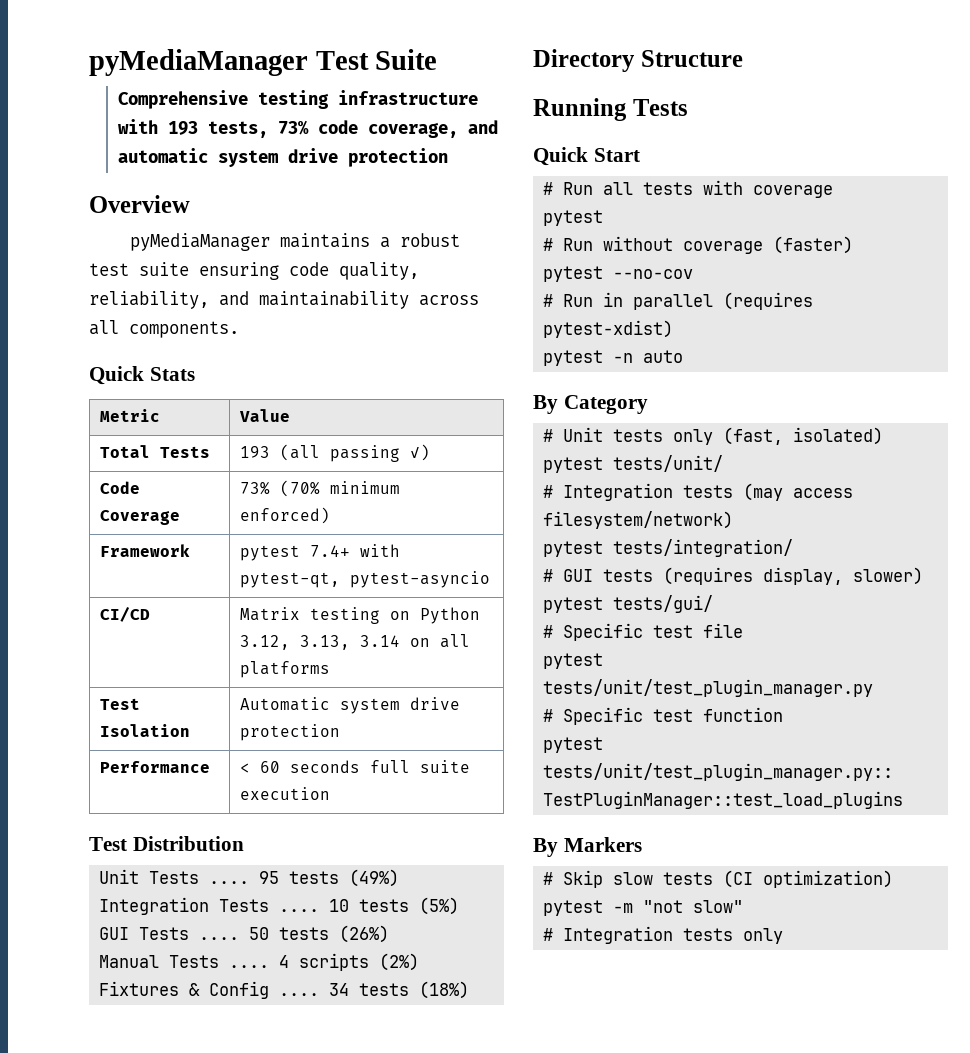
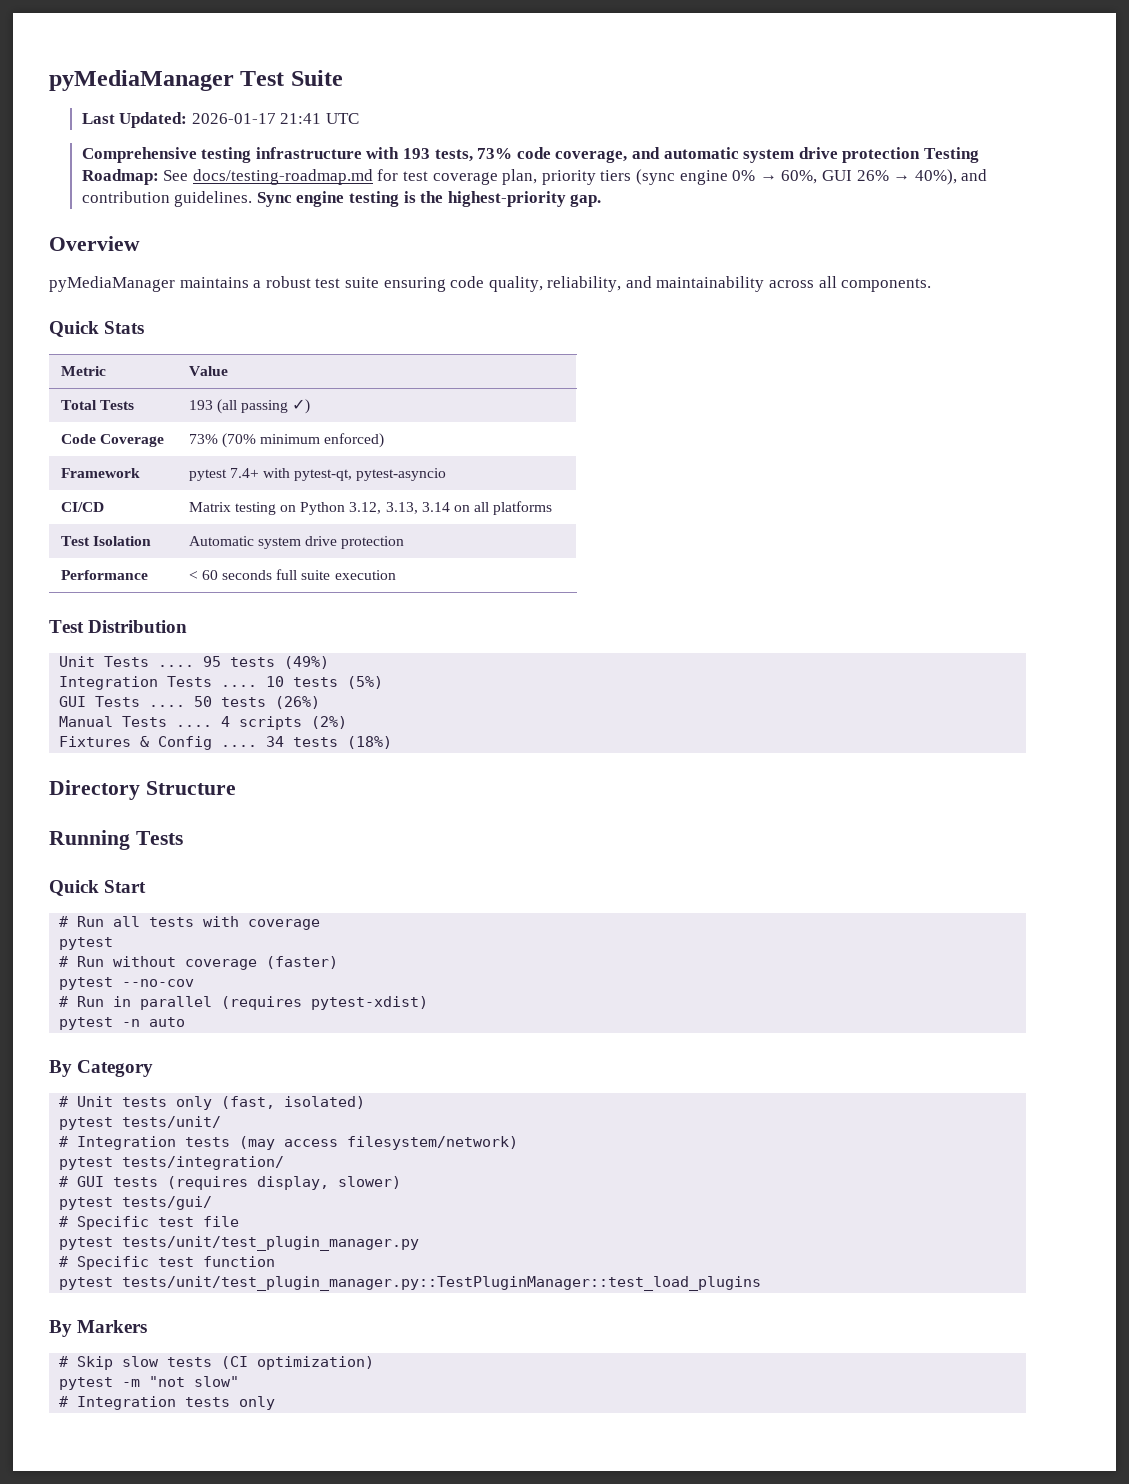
+ Last Updated: 2026-01-17 21:41 UTC
- Comprehensive testing infrastructure with 193 tests, 73% code coverage, and automatic system drive protection
+ Comprehensive testing infrastructure with 193 tests, 73% code coverage, and automatic system drive protection Testing Roadmap: See docs/testing-roadmap.md for test coverage plan, priority tiers (sync engine 0% → 60%, GUI 26% → 40%), and contribution guidelines. Sync engine testing is the highest-priority gap.

